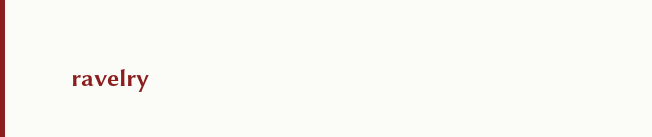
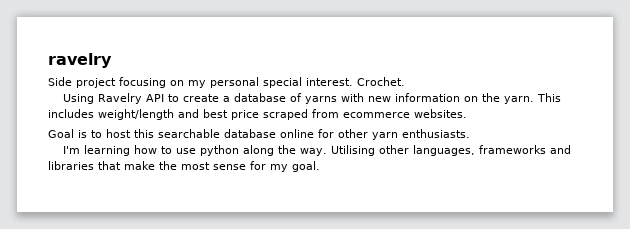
+ Side project focusing on my personal special interest. Crochet.
+ Using Ravelry API to create a database of yarns with new information on the yarn. This includes weight/length and best price scraped from ecommerce websites.
+ Goal is to host this searchable database online for other yarn enthusiasts.
+ I'm learning how to use python along the way. Utilising other languages, frameworks and libraries that make the most sense for my goal.

